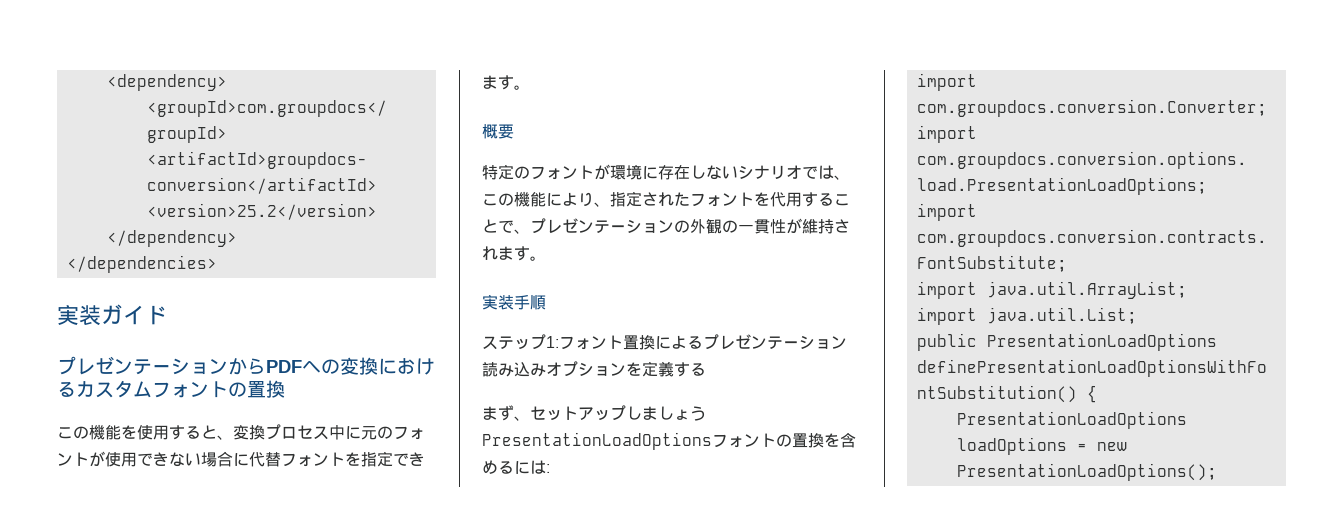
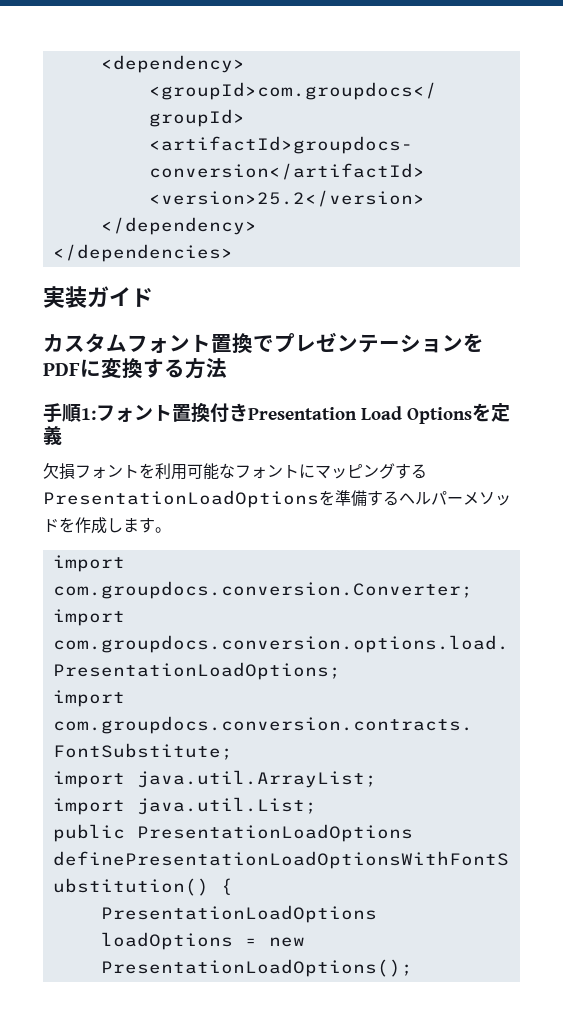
- プレゼンテーションからPDFへの変換におけるカスタムフォントの置換
- この機能を使用すると、変換プロセス中に元のフォントが使用できない場合に代替フォントを指定できます。
- 概要
- 特定のフォントが環境に存在しないシナリオでは、この機能により、指定されたフォントを代用することで、プレゼンテーションの外観の一貫性が維持されます。
- 実装手順
- ステップ1:フォント置換によるプレゼンテーション読み込みオプションを定義する
- まず、セットアップしましょうPresentationLoadOptionsフォントの置換を含めるには:
+ カスタムフォント置換でプレゼンテーションをPDFに変換する方法
+ 手順1:フォント置換付きPresentation Load Optionsを定義
+ 欠損フォントを利用可能なフォントにマッピングするPresentationLoadOptionsを準備するヘルパーメソッドを作成します。

